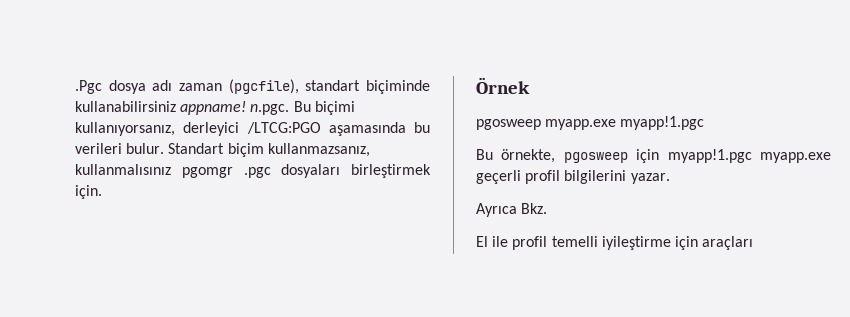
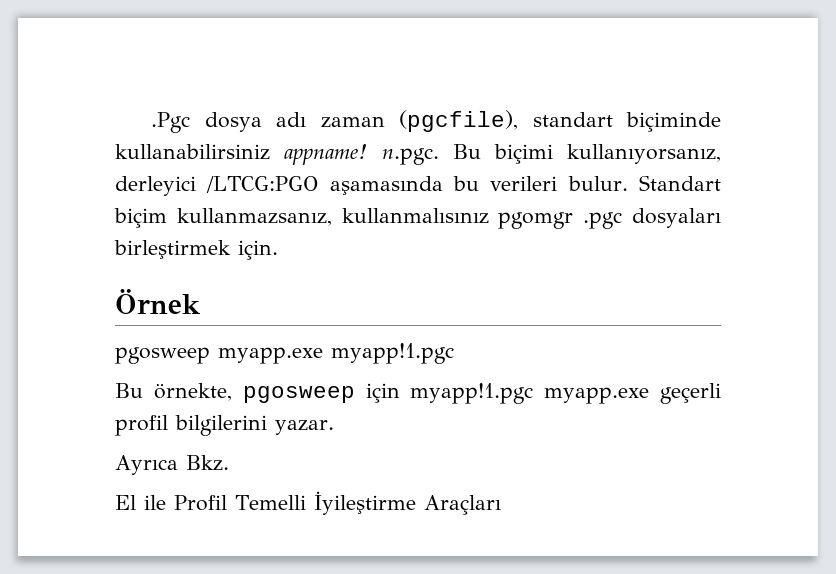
- El ile profil temelli iyileştirme için araçları
+ El ile Profil Temelli İyileştirme Araçları

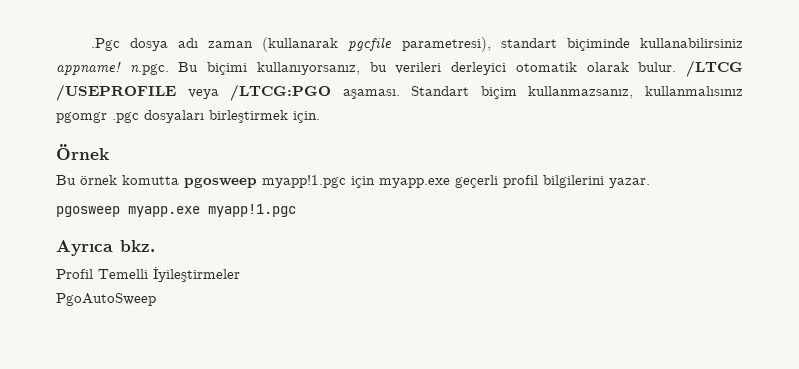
- .Pgc dosya adı zaman (pgcfile), standart biçiminde kullanabilirsiniz appname! n.pgc. Bu biçimi kullanıyorsanız, derleyici /LTCG:PGO aşamasında bu verileri bulur.
+ .Pgc dosya adı zaman (kullanarak pgcfile parametresi), standart biçiminde kullanabilirsiniz appname! n.pgc. Bu biçimi kullanıyorsanız, bu verileri derleyici otomatik olarak bulur. /LTCG /USEPROFILE veya /LTCG:PGO aşaması.
- pgosweep myapp.exe myapp!1.pgc
- Bu örnekte, pgosweep için myapp!1.pgc myapp.exe geçerli profil bilgilerini yazar.
+ Bu örnek komutta pgosweep myapp!1.pgc için myapp.exe geçerli profil bilgilerini yazar.
- Ayrıca Bkz.
- El ile Profil Temelli İyileştirme Araçları
+ pgosweep myapp.exe myapp!1.pgc
+ Ayrıca bkz.
+ Profil Temelli İyileştirmeler
+ PgoAutoSweep

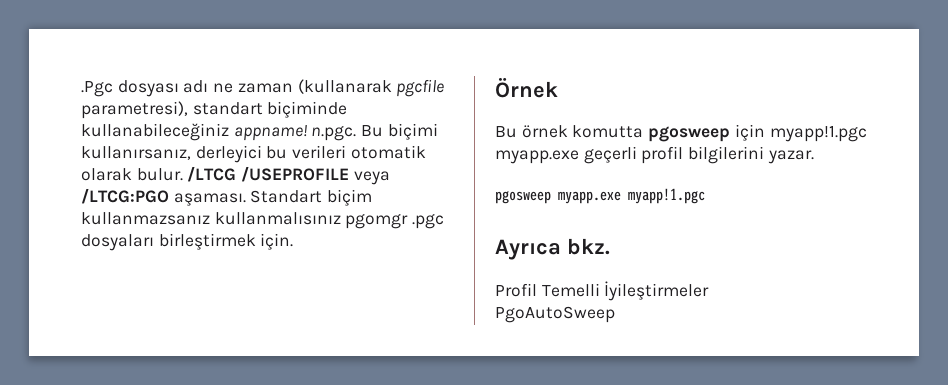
- .Pgc dosya adı zaman (kullanarak pgcfile parametresi), standart biçiminde kullanabilirsiniz appname! n.pgc. Bu biçimi kullanıyorsanız, bu verileri derleyici otomatik olarak bulur.
+ .Pgc dosyası adı ne zaman (kullanarak pgcfile parametresi), standart biçiminde kullanabileceğiniz appname! n.pgc. Bu biçimi kullanırsanız, derleyici bu verileri otomatik olarak bulur.
- Standart biçim kullanmazsanız, kullanmalısınız pgomgr .pgc dosyaları birleştirmek için.
+ Standart biçim kullanmazsanız kullanmalısınız pgomgr .pgc dosyaları birleştirmek için.
- Bu örnek komutta pgosweep myapp!1.pgc için myapp.exe geçerli profil bilgilerini yazar.
+ Bu örnek komutta pgosweep için myapp!1.pgc myapp.exe geçerli profil bilgilerini yazar.

